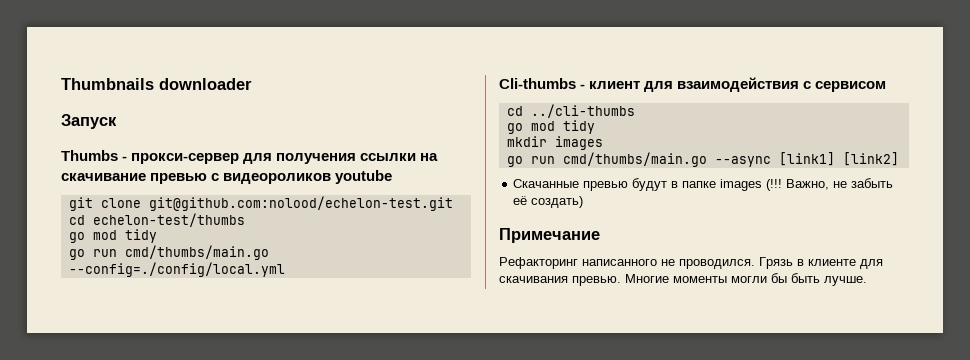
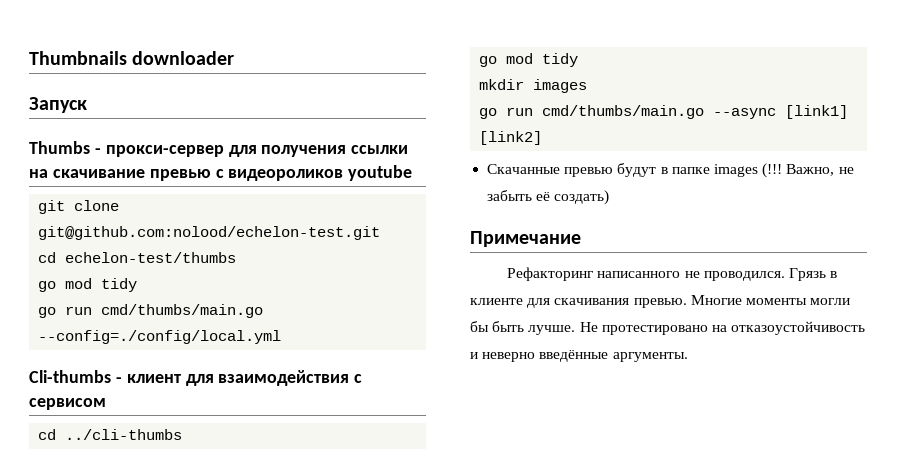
+ Не протестировано на отказоустойчивость и неверно введённые аргументы.

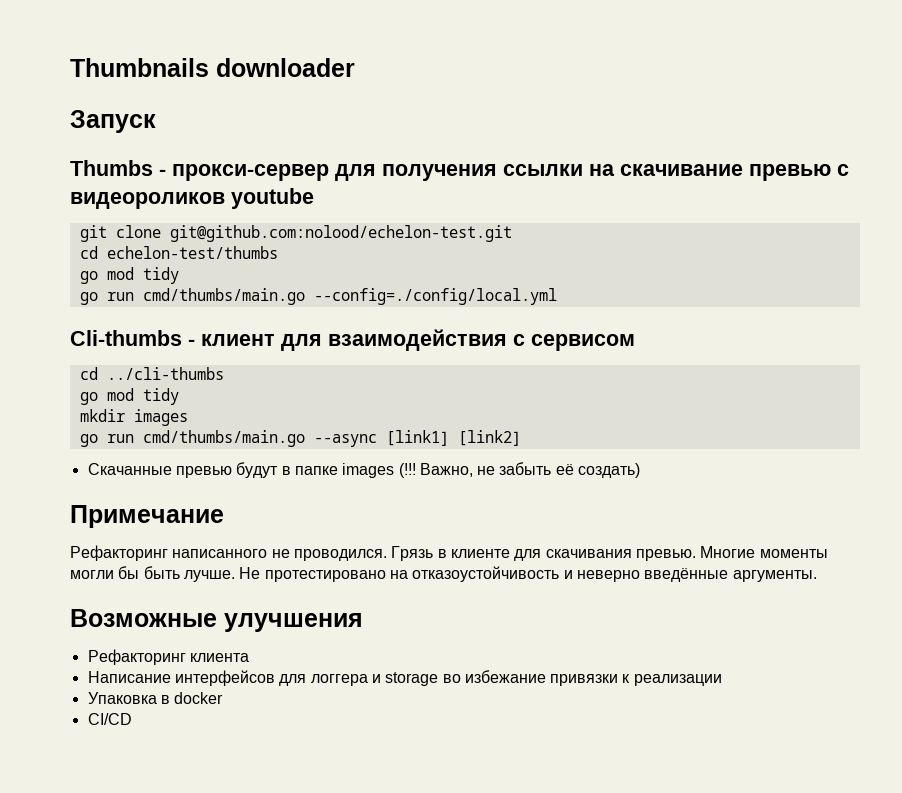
+ Возможные улучшения
+ Рефакторинг клиента
+ Написание интерфейсов для логгера и storage во избежание привязки к реализации
+ Упаковка в docker
+ CI/CD

